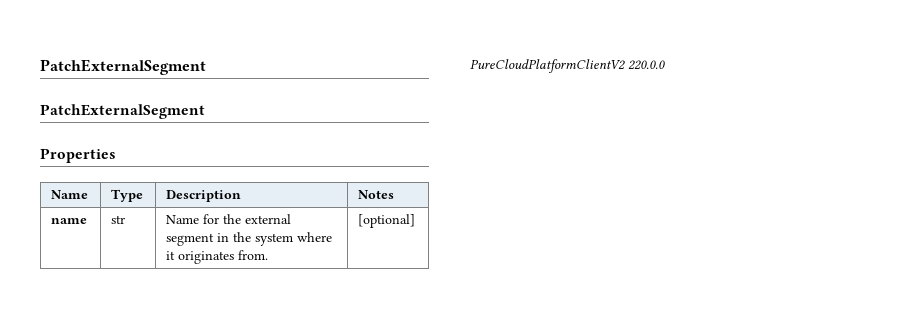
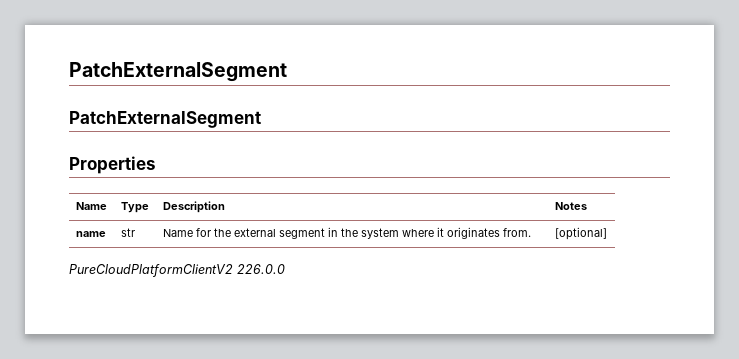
- PureCloudPlatformClientV2 220.0.0
+ PureCloudPlatformClientV2 226.0.0

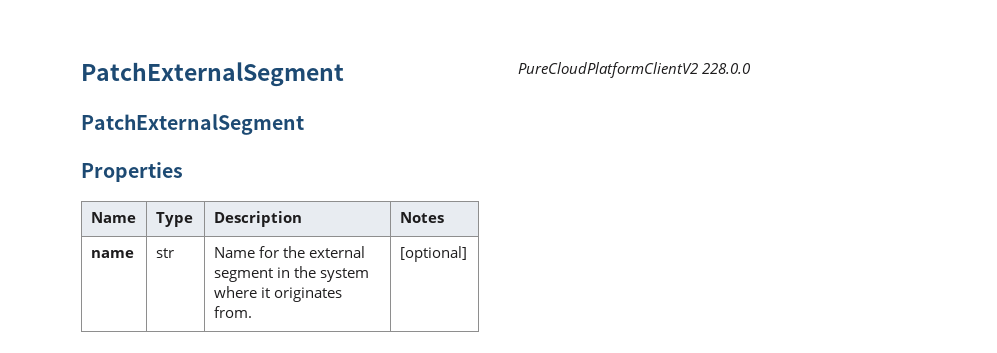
- PureCloudPlatformClientV2 226.0.0
+ PureCloudPlatformClientV2 228.0.0

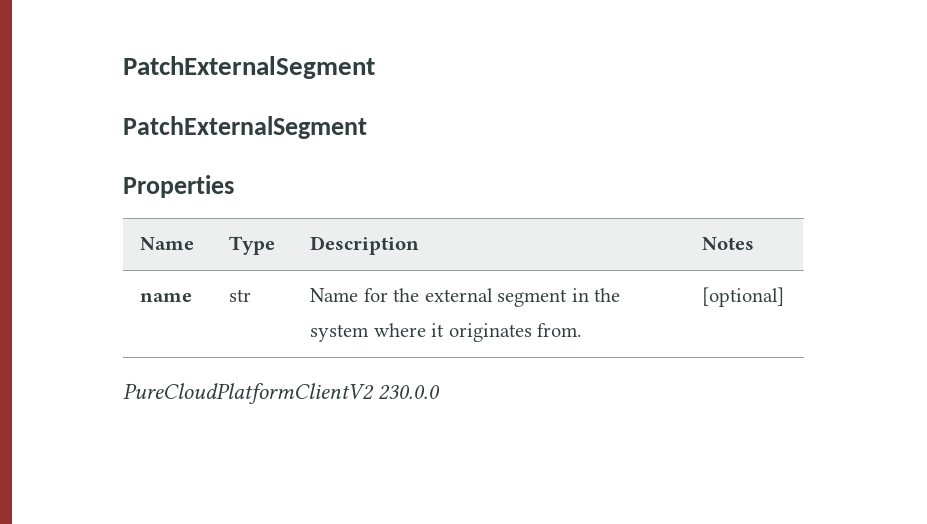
- PureCloudPlatformClientV2 228.0.0
+ PureCloudPlatformClientV2 230.0.0

